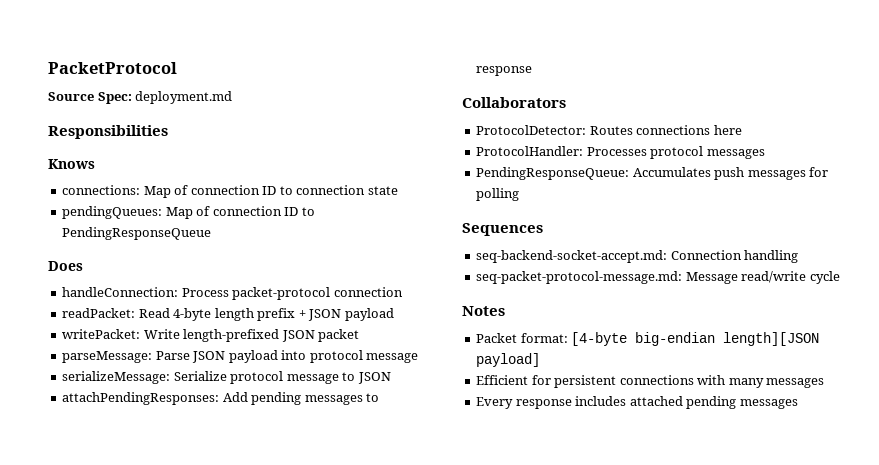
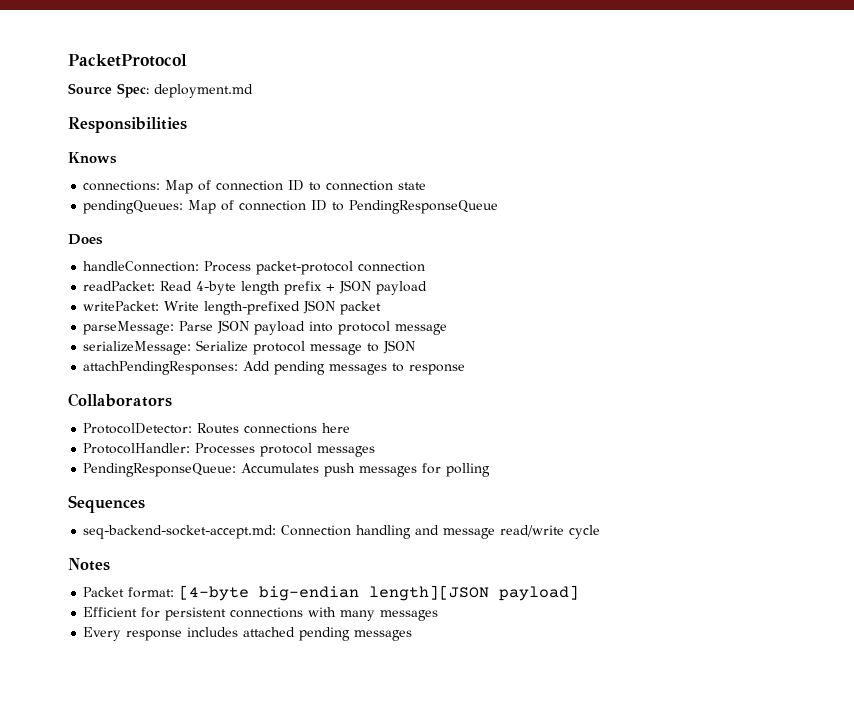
- seq-backend-socket-accept.md: Connection handling
- seq-packet-protocol-message.md: Message read/write cycle
+ seq-backend-socket-accept.md: Connection handling and message read/write cycle

